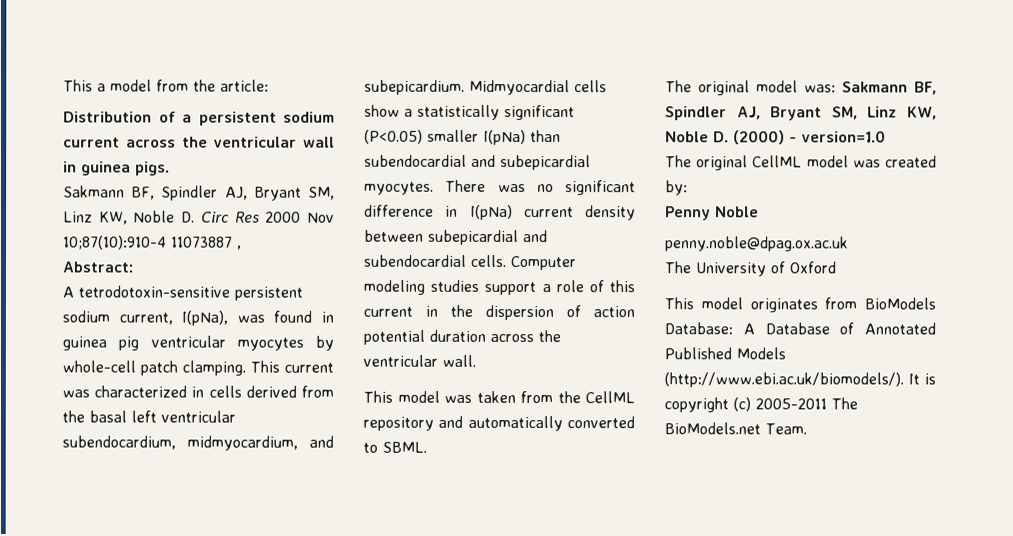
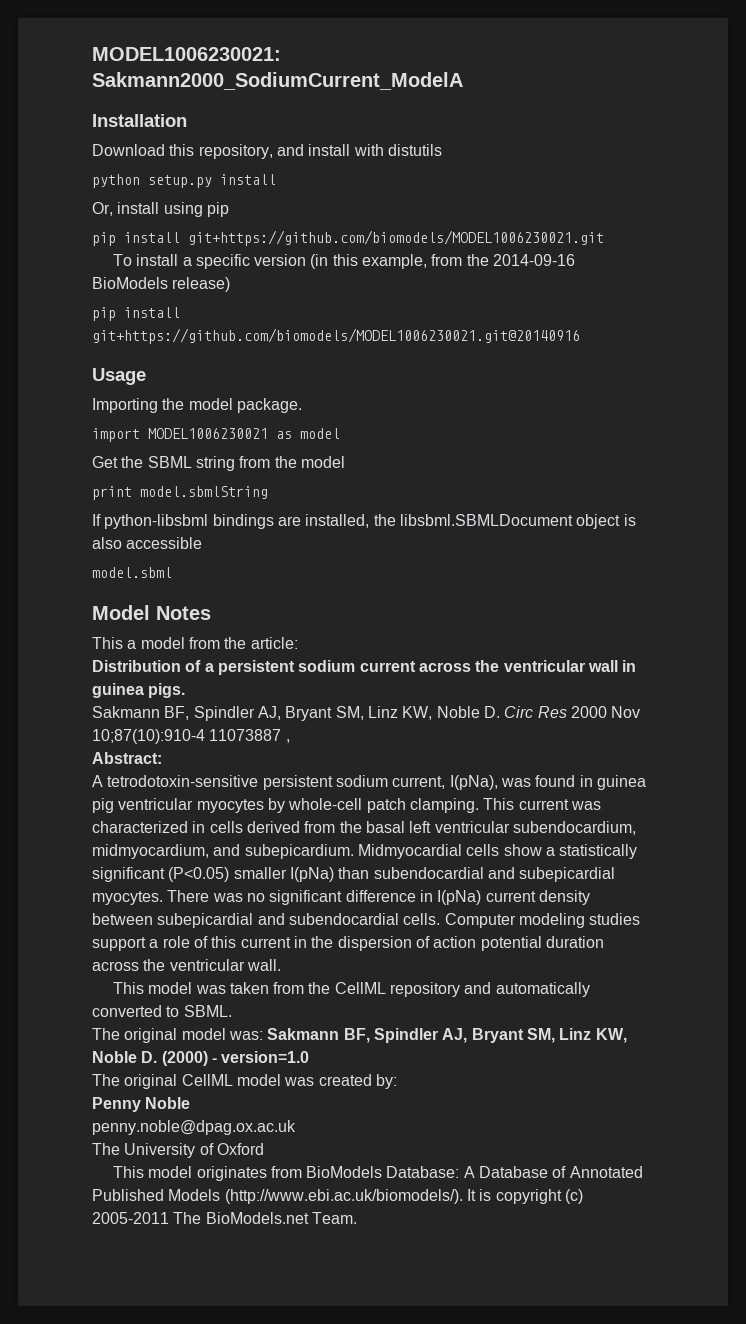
+ MODEL1006230021: Sakmann2000_SodiumCurrent_ModelA
+ Installation
+ Download this repository, and install with distutils
+ python setup.py install
+ Or, install using pip
+ pip install git+https://github.com/biomodels/MODEL1006230021.git
+ To install a specific version (in this example, from the 2014-09-16 BioModels release)
+ pip install git+https://github.com/biomodels/MODEL1006230021.git@20140916
+ Usage
+ Importing the model package.
+ import MODEL1006230021 as model
+ Get the SBML string from the model
+ print model.sbmlString
+ If python-libsbml bindings are installed, the libsbml.SBMLDocument object is also accessible
+ model.sbml
+ Model Notes

